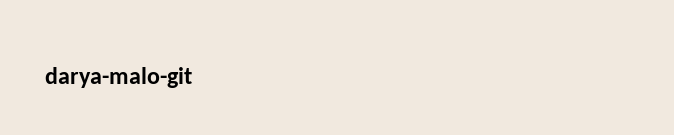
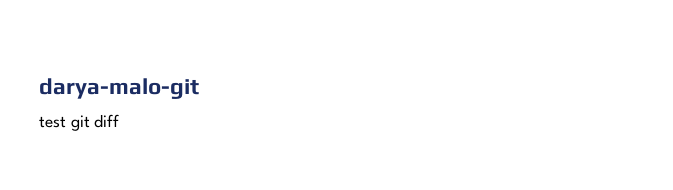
+ test git diff

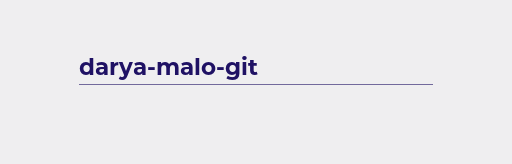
- test git diff

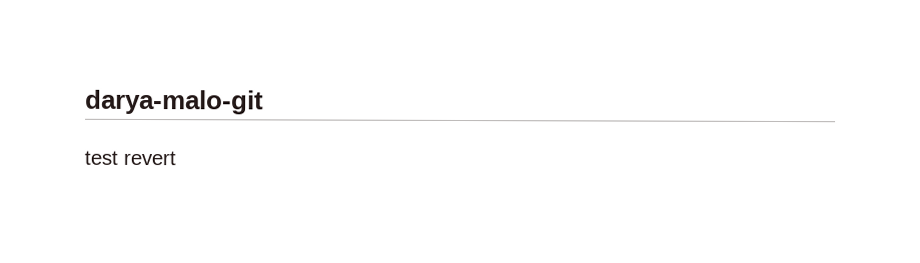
+ test revert

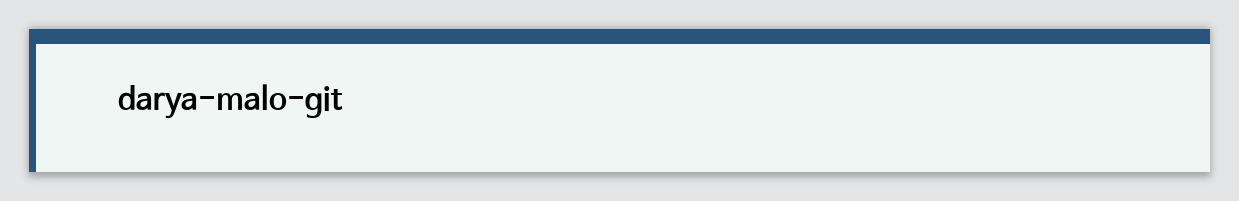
- test revert

